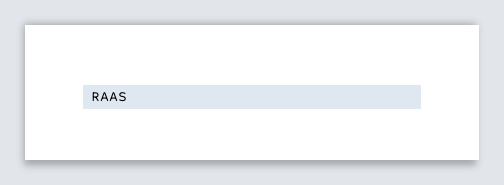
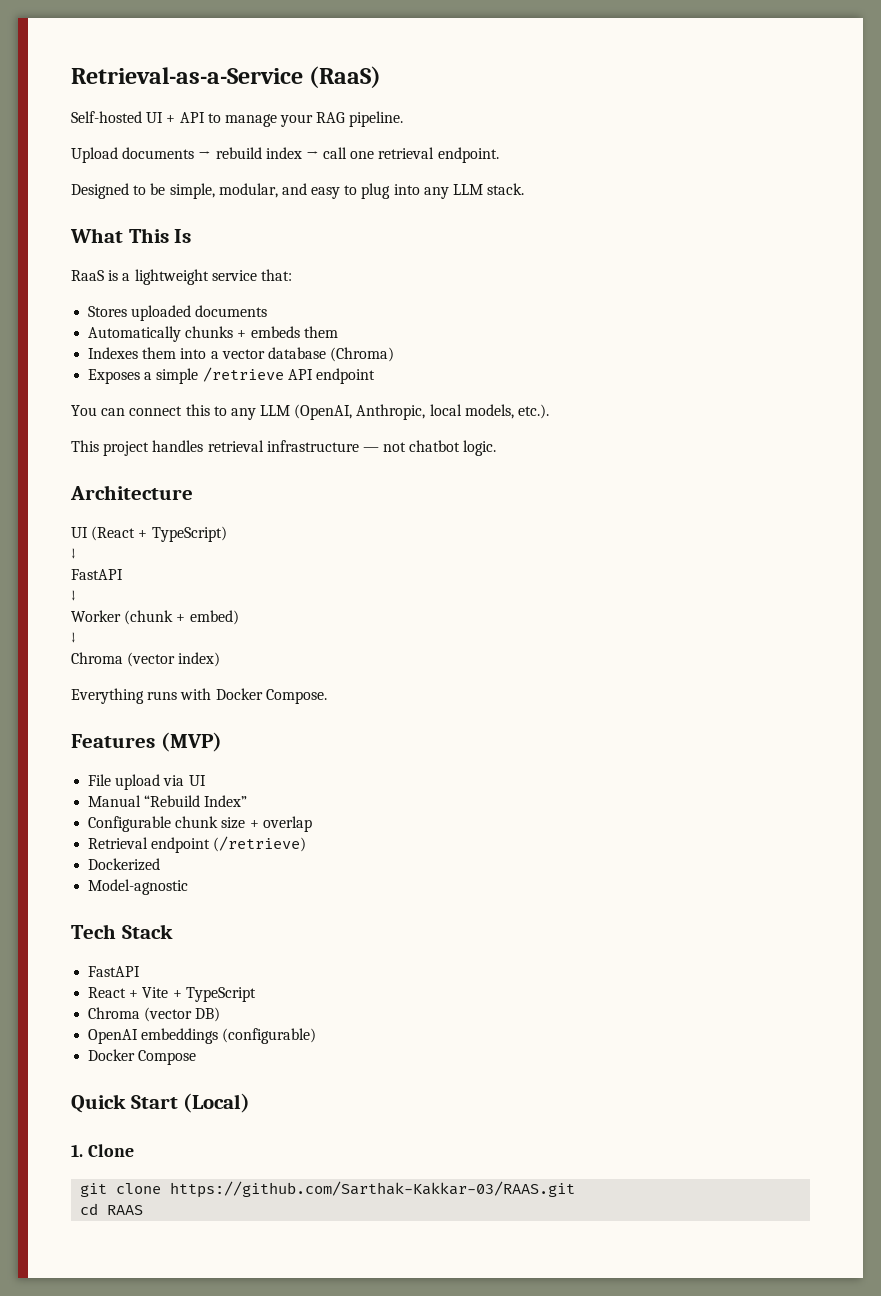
- RAAS
+ Retrieval-as-a-Service (RaaS)
+ Self-hosted UI + API to manage your RAG pipeline.
+ Upload documents → rebuild index → call one retrieval endpoint.
+ Designed to be simple, modular, and easy to plug into any LLM stack.
+ What This Is
+ RaaS is a lightweight service that:
+ Stores uploaded documents
+ Automatically chunks + embeds them
+ Indexes them into a vector database (Chroma)
+ Exposes a simple /retrieve API endpoint
+ You can connect this to any LLM (OpenAI, Anthropic, local models, etc.).
+ This project handles retrieval infrastructure — not chatbot logic.
+ Architecture
+ UI (React + TypeScript)
+ ↓
+ FastAPI
+ ↓
+ Worker (chunk + embed)
+ ↓
+ Chroma (vector index)
+ Everything runs with Docker Compose.
+ Features (MVP)
+ File upload via UI
+ Manual “Rebuild Index”
+ Configurable chunk size + overlap
+ Retrieval endpoint (/retrieve)
+ Dockerized
+ Model-agnostic
+ Tech Stack
+ FastAPI
+ React + Vite + TypeScript
+ Chroma (vector DB)
+ OpenAI embeddings (configurable)
+ Docker Compose
+ Quick Start (Local)
+ 1. Clone
+ git clone https://github.com/Sarthak-Kakkar-03/RAAS.git
+ cd RAAS

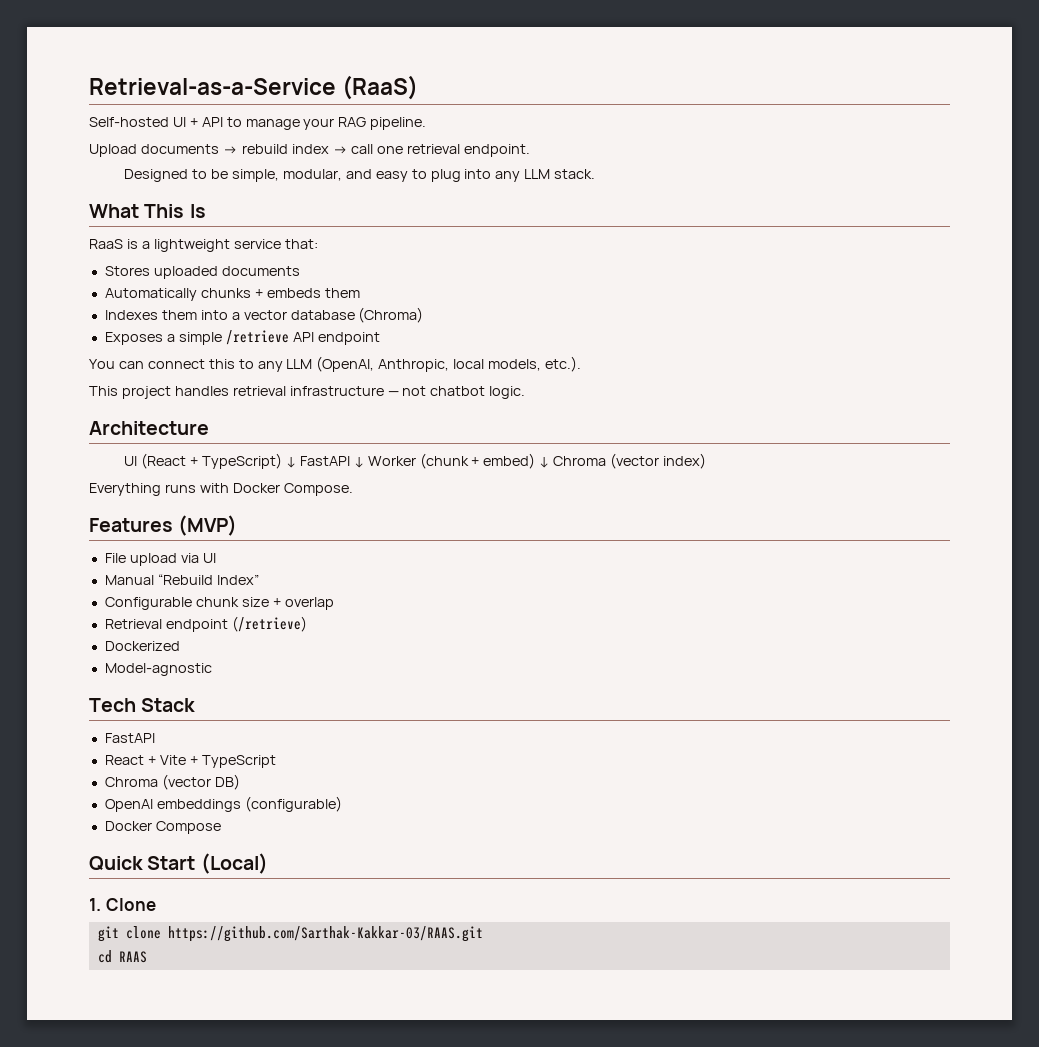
- UI (React + TypeScript)
- ↓
- FastAPI
- ↓
- Worker (chunk + embed)
- ↓
- Chroma (vector index)
+ UI (React + TypeScript) ↓ FastAPI ↓ Worker (chunk + embed) ↓ Chroma (vector index)

